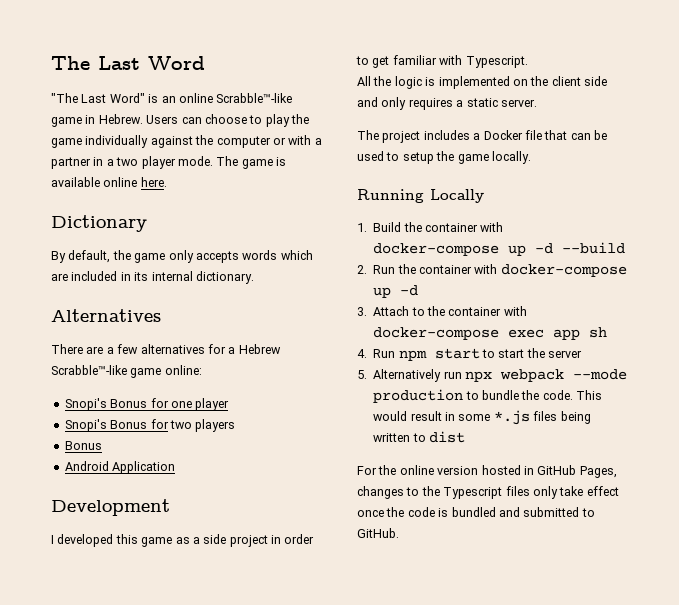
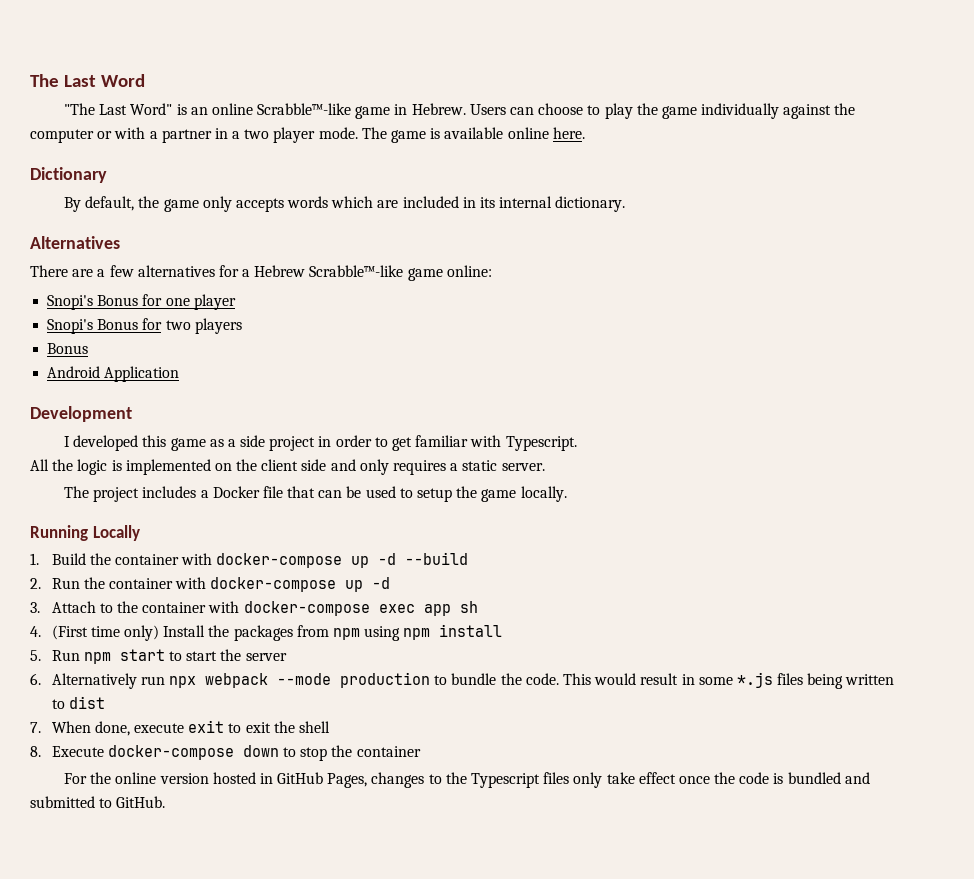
- 4. Run npm start to start the server
+ 4. (First time only) Install the packages from npm using npm install
+ 5. Run npm start to start the server
- 5. Alternatively run npx webpack --mode production to bundle the code.
+ 6. Alternatively run npx webpack --mode production to bundle the code.
+ 7. When done, execute exit to exit the shell
+ 8. Execute docker-compose down to stop the container

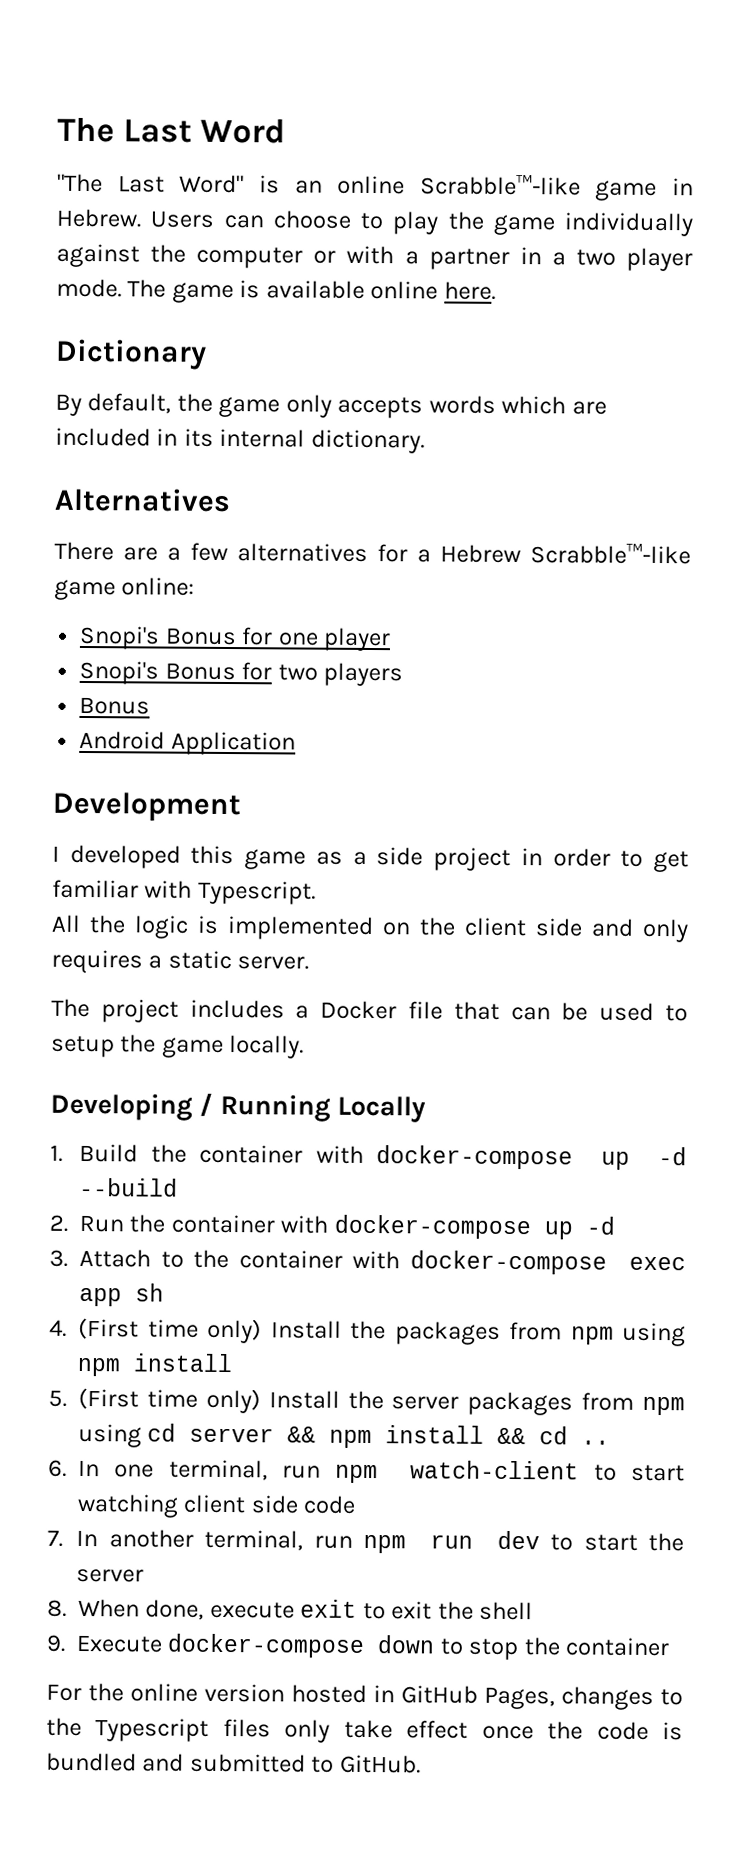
- Running Locally
+ Developing / Running Locally
- 5. Run npm start to start the server
- 6. Alternatively run npx webpack --mode production to bundle the code. This would result in some *.js files being written to dist
- 7. When done, execute exit to exit the shell
+ 5. (First time only) Install the server packages from npm using cd server && npm install && cd ..
+ 6. In one terminal, run npm watch-client to start watching client side code
+ 7. In another terminal, run npm run dev to start the server
+ 8. When done, execute exit to exit the shell
- 8. Execute docker-compose down to stop the container
+ 9. Execute docker-compose down to stop the container

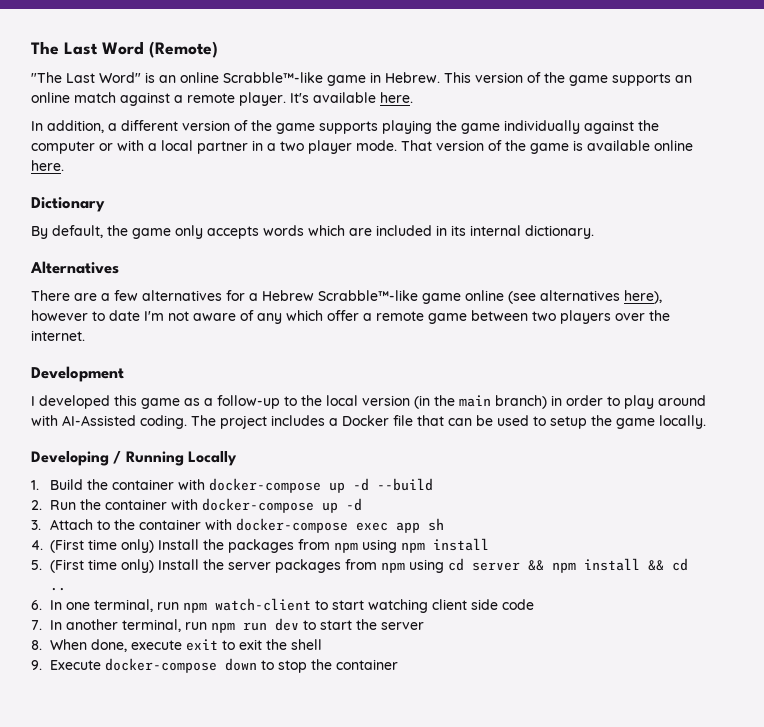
- The Last Word
+ The Last Word (Remote)
- Users can choose to play the game individually against the computer or with a partner in a two player mode.
+ This version of the game supports an online match against a remote player. It's available here.
+ In addition, a different version of the game supports playing the game individually against the computer or with a local partner in a two player mode.
- The game is available online here.
+ That version of the game is available online here.
- There are a few alternatives for a Hebrew Scrabble™-like game online:
- Snopi's Bonus for one player
- Snopi's Bonus for two players
- Bonus
- Android Application
+ There are a few alternatives for a Hebrew Scrabble™-like game online (see alternatives here), however to date I'm not aware of any which offer a remote game between two players over the internet.
- I developed this game as a side project in order to get familiar with Typescript.
- All the logic is implemented on the client side and only requires a static server.
- The project includes a Docker file that can be used to setup the game locally.
+ I developed this game as a follow-up to the local version (in the main branch) in order to play around with AI-Assisted coding. The project includes a Docker file that can be used to setup the game locally.
- For the online version hosted in GitHub Pages, changes to the Typescript files only take effect once the code is bundled and submitted to GitHub.

